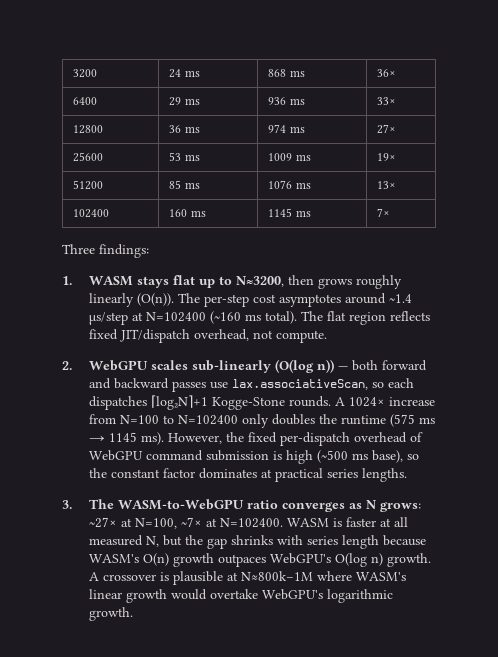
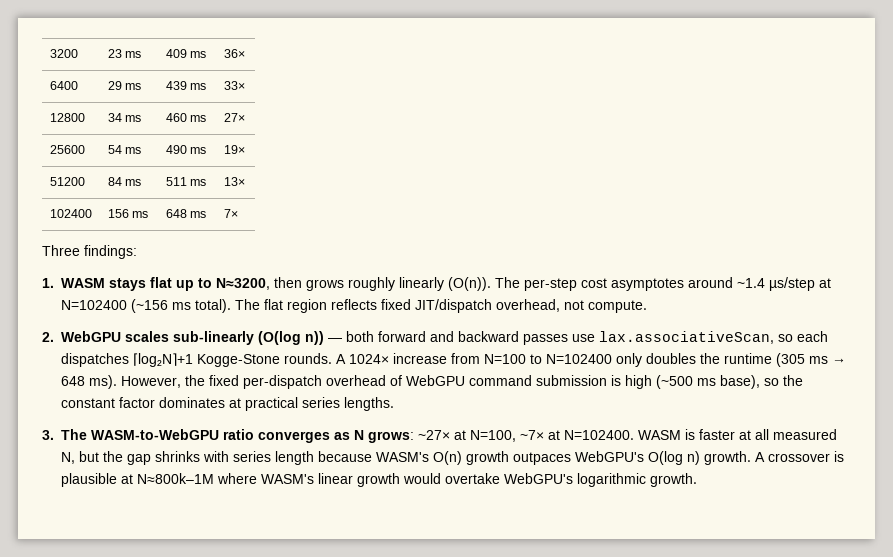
- 3200 | 24 ms | 868 ms | 36×
+ 3200 | 23 ms | 409 ms | 36×
- 6400 | 29 ms | 936 ms | 33×
+ 6400 | 29 ms | 439 ms | 33×
- 12800 | 36 ms | 974 ms | 27×
+ 12800 | 34 ms | 460 ms | 27×
- 25600 | 53 ms | 1009 ms | 19×
+ 25600 | 54 ms | 490 ms | 19×
- 51200 | 85 ms | 1076 ms | 13×
+ 51200 | 84 ms | 511 ms | 13×
- 102400 | 160 ms | 1145 ms | 7×
+ 102400 | 156 ms | 648 ms | 7×
- The per-step cost asymptotes around ~1.4 µs/step at N=102400 (~160 ms total).
+ The per-step cost asymptotes around ~1.4 µs/step at N=102400 (~156 ms total).
- A 1024× increase from N=100 to N=102400 only doubles the runtime (575 ms → 1145 ms).
+ A 1024× increase from N=100 to N=102400 only doubles the runtime (305 ms → 648 ms).

